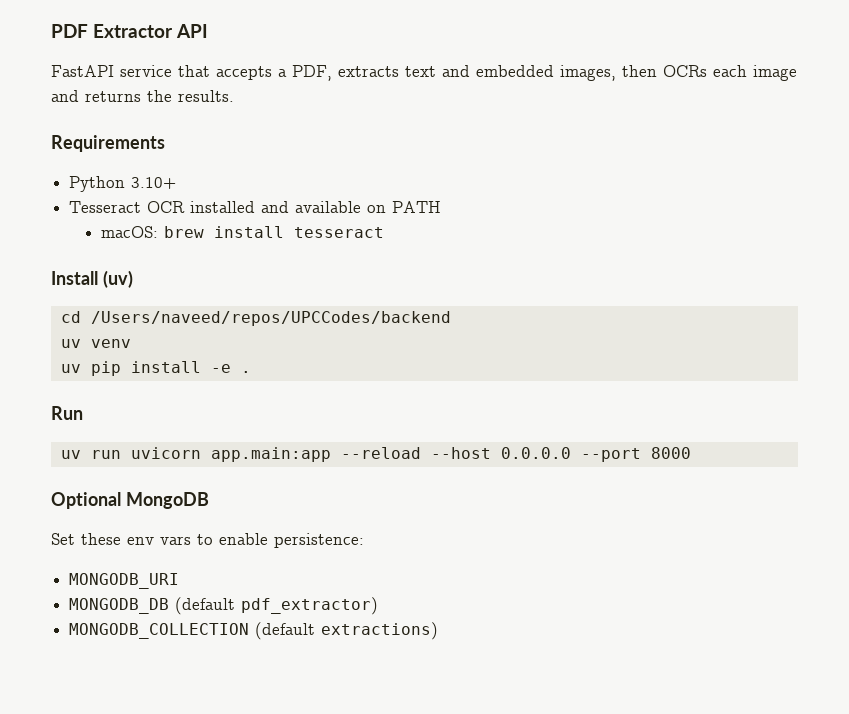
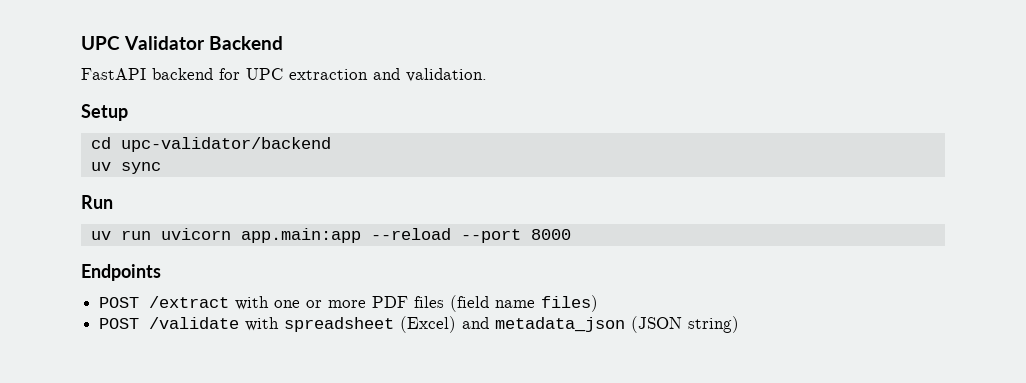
- PDF Extractor API
- FastAPI service that accepts a PDF, extracts text and embedded images, then OCRs each image and returns the results.
- Requirements
- Python 3.10+
- Tesseract OCR installed and available on PATH
- macOS: brew install tesseract
- Install (uv)
+ UPC Validator Backend
+ FastAPI backend for UPC extraction and validation.
+ Setup
- cd /Users/naveed/repos/UPCCodes/backend
- uv venv
- uv pip install -e .
+ cd upc-validator/backend
+ uv sync
- uv run uvicorn app.main:app --reload --host 0.0.0.0 --port 8000
+ uv run uvicorn app.main:app --reload --port 8000
- Optional MongoDB
- Set these env vars to enable persistence:
- MONGODB_URI
- MONGODB_DB (default pdf_extractor)
- MONGODB_COLLECTION (default extractions)
+ Endpoints
+ POST /extract with one or more PDF files (field name files)
+ POST /validate with spreadsheet (Excel) and metadata_json (JSON string)

